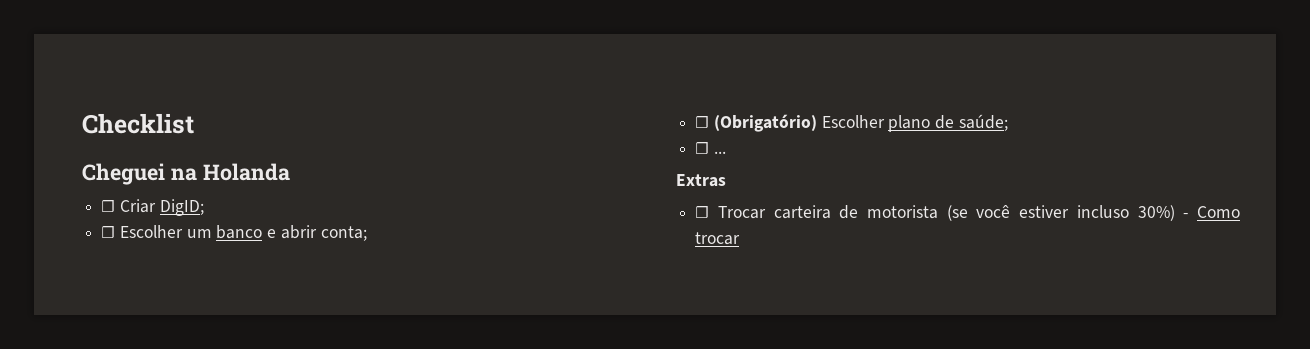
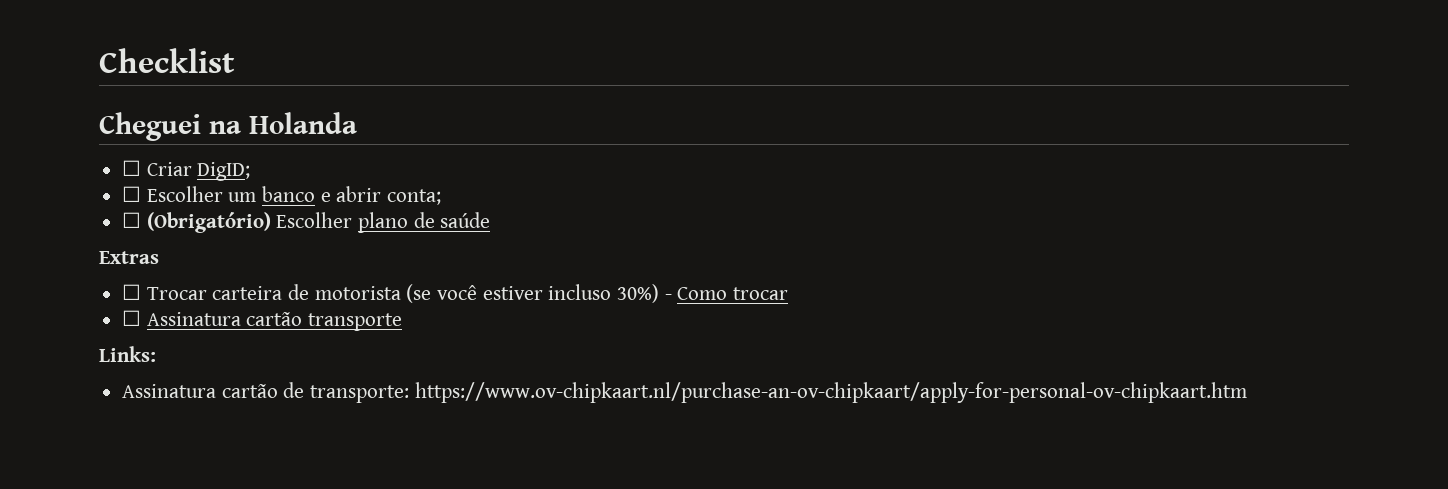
- ☐ (Obrigatório) Escolher plano de saúde;
- ☐ ...
+ ☐ (Obrigatório) Escolher plano de saúde
+ ☐ Assinatura cartão transporte
+ Links:
+ Assinatura cartão de transporte: https://www.ov-chipkaart.nl/purchase-an-ov-chipkaart/apply-for-personal-ov-chipkaart.htm

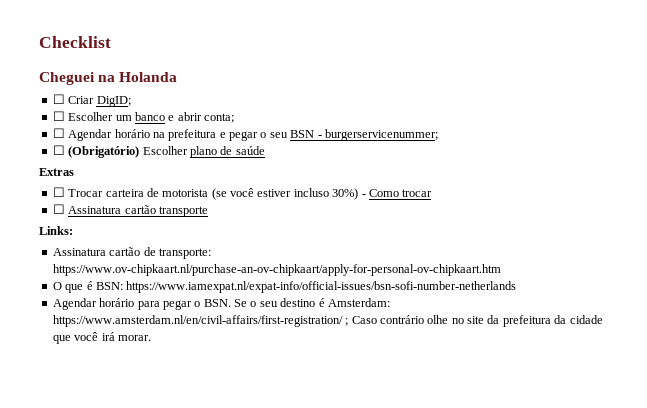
+ ☐ Agendar horário na prefeitura e pegar o seu BSN - burgerservicenummer;
+ O que é BSN: https://www.iamexpat.nl/expat-info/official-issues/bsn-sofi-number-netherlands
+ Agendar horário para pegar o BSN. Se o seu destino é Amsterdam: https://www.amsterdam.nl/en/civil-affairs/first-registration/ ; Caso contrário olhe no site da prefeitura da cidade que você irá morar.

